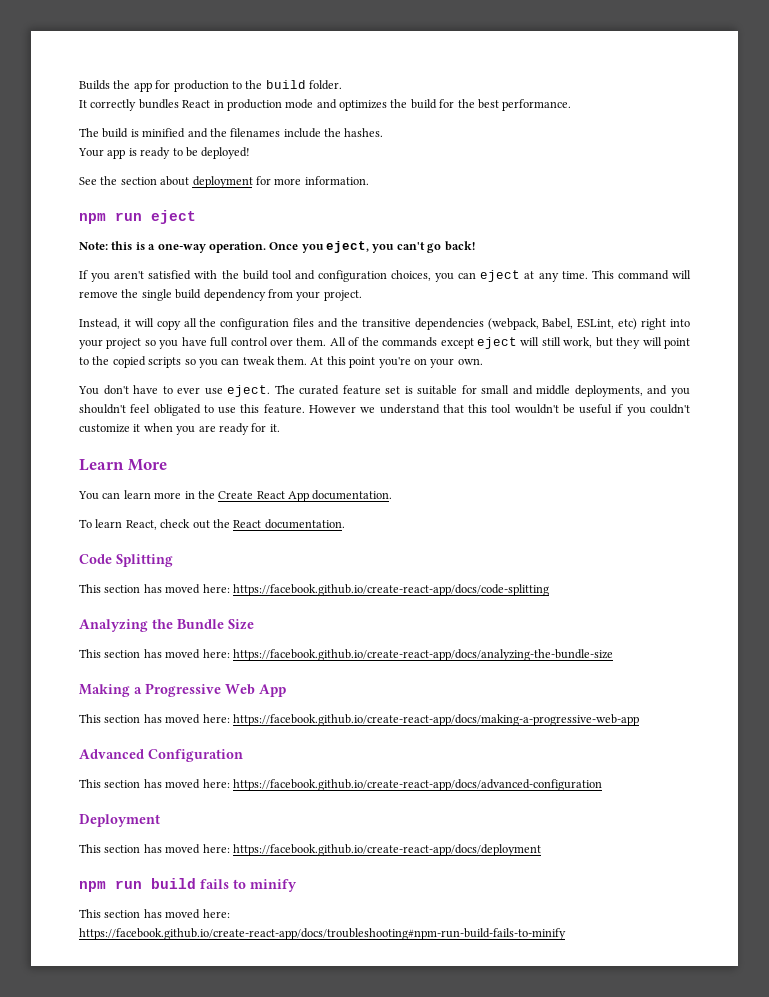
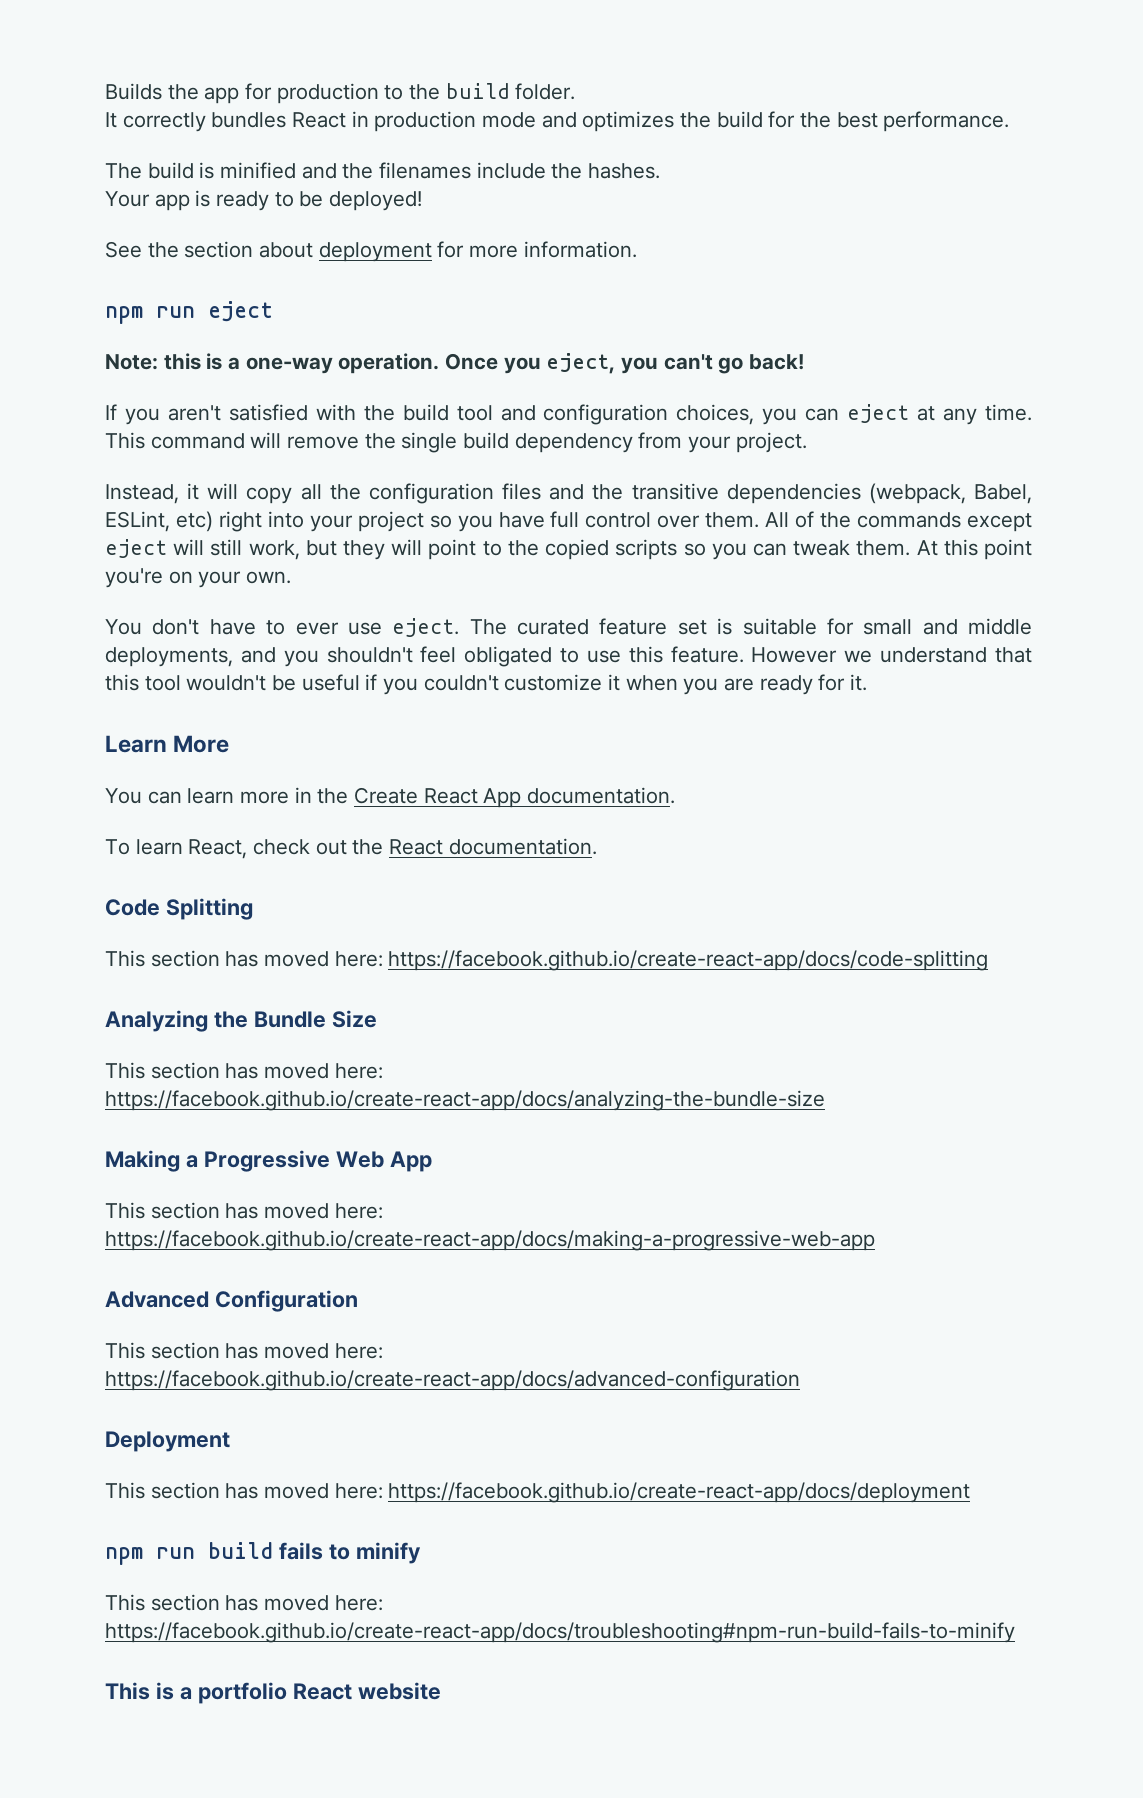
+ This is a portfolio React website

